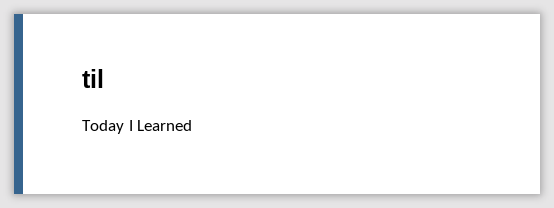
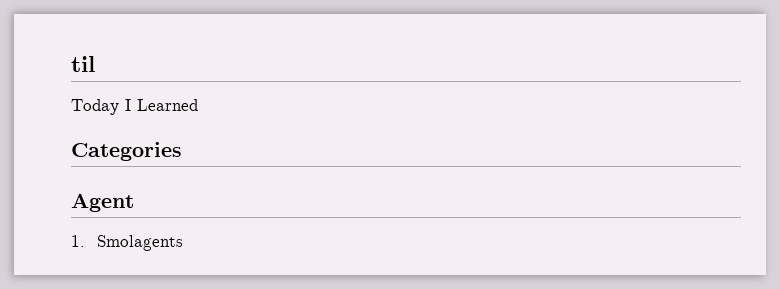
+ Categories
+ Agent
+ 1. Smolagents

